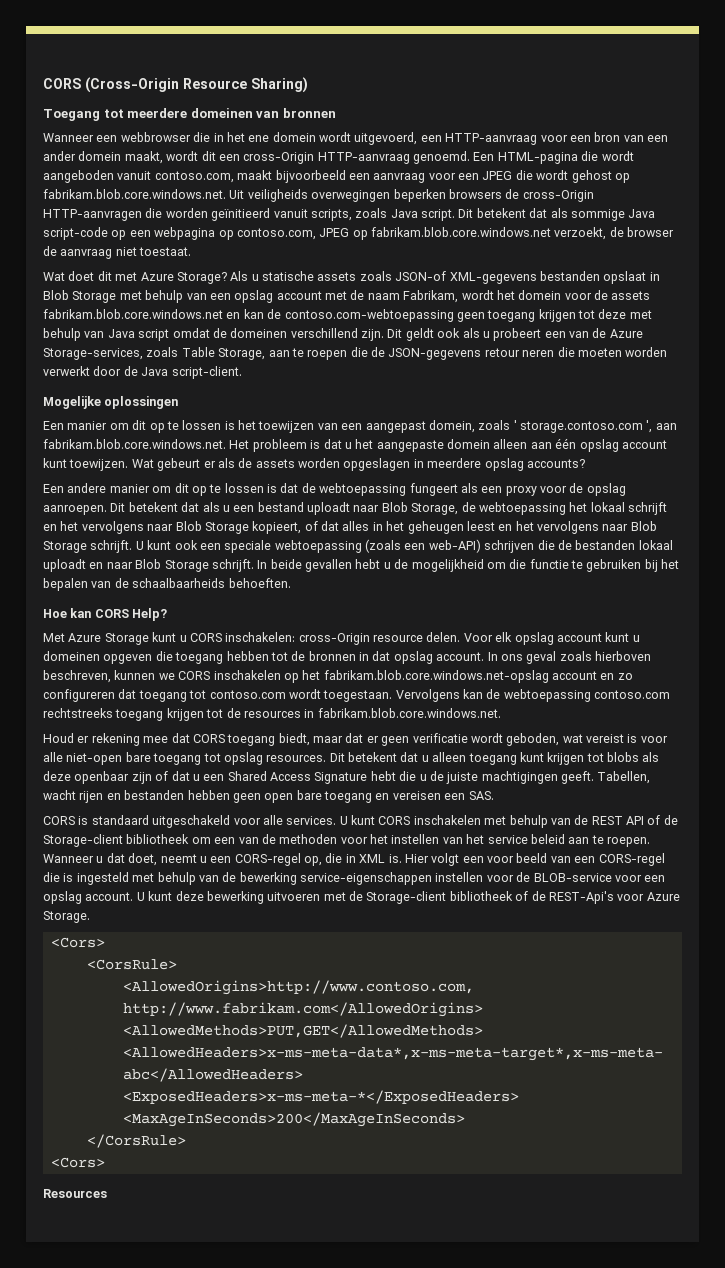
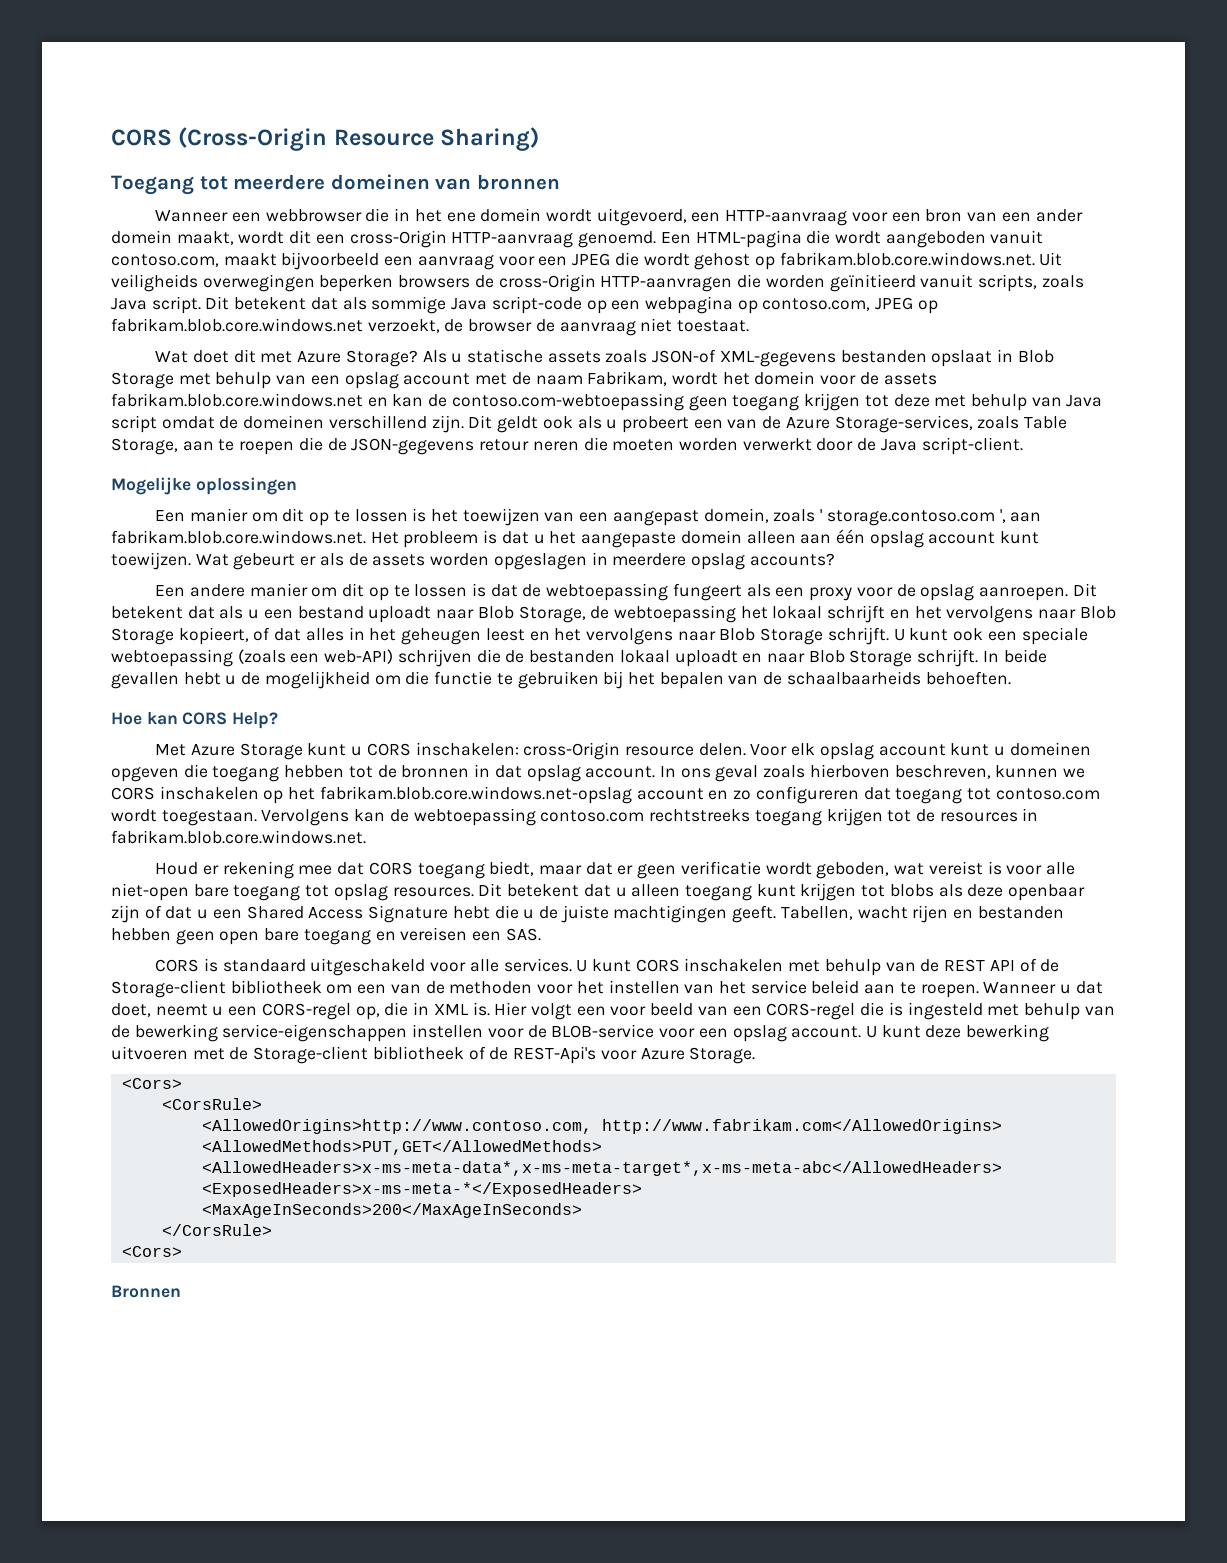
- Resources
+ Bronnen

